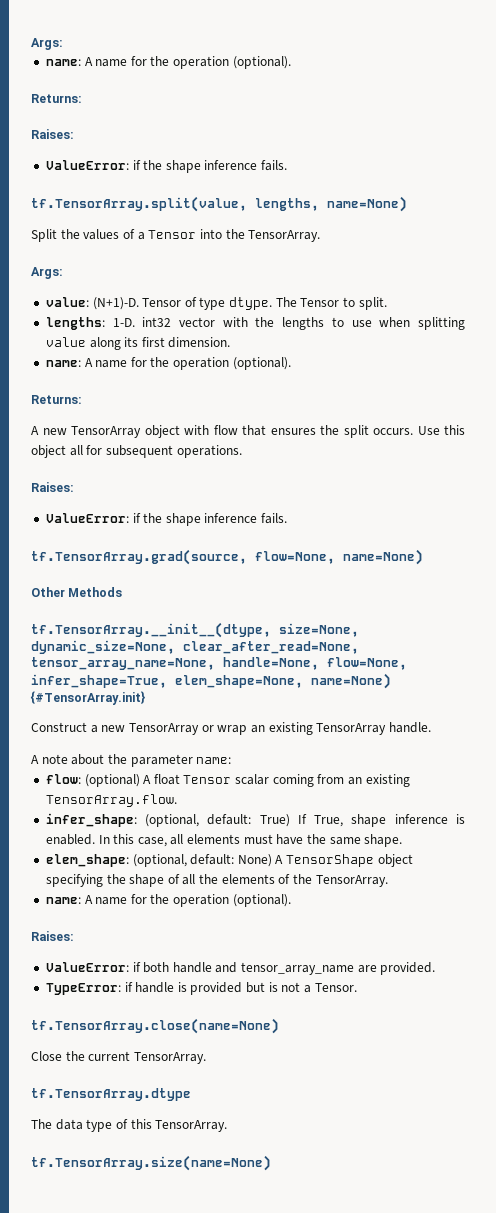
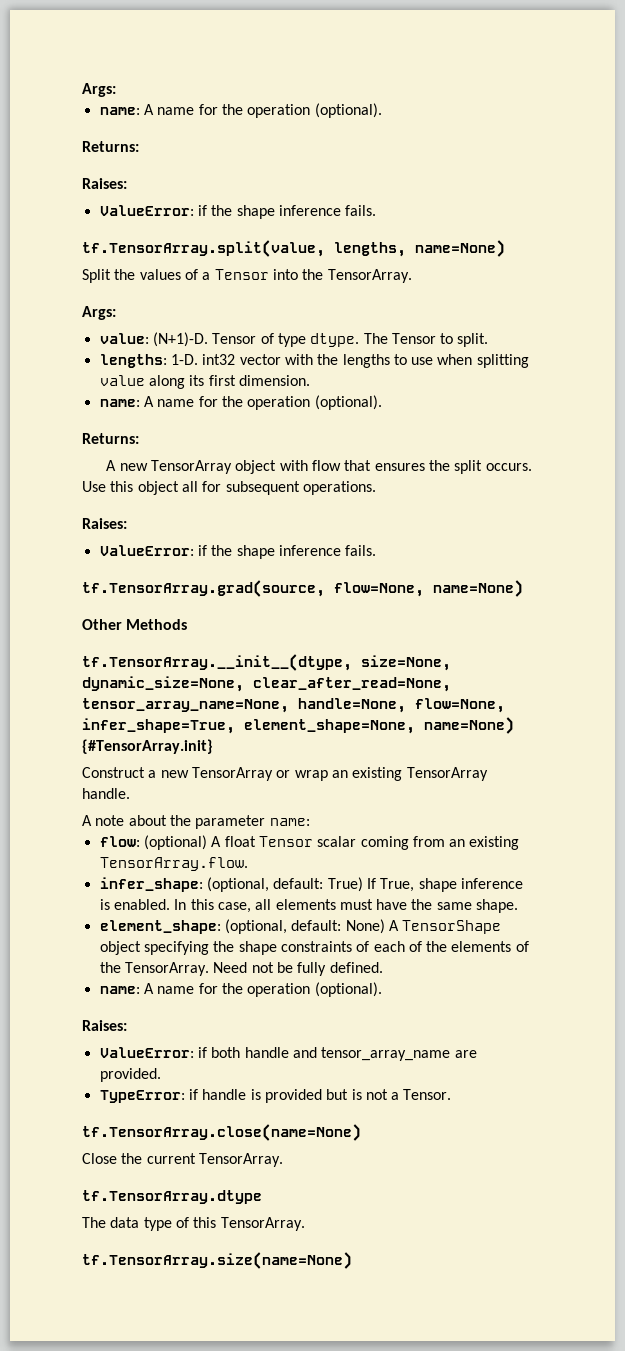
- tf.TensorArray.__init__(dtype, size=None, dynamic_size=None, clear_after_read=None, tensor_array_name=None, handle=None, flow=None, infer_shape=True, elem_shape=None, name=None) {#TensorArray.init}
+ tf.TensorArray.__init__(dtype, size=None, dynamic_size=None, clear_after_read=None, tensor_array_name=None, handle=None, flow=None, infer_shape=True, element_shape=None, name=None) {#TensorArray.init}
- elem_shape: (optional, default: None) A TensorShape object specifying the shape of all the elements of the TensorArray.
+ element_shape: (optional, default: None) A TensorShape object specifying the shape constraints of each of the elements of the TensorArray. Need not be fully defined.

